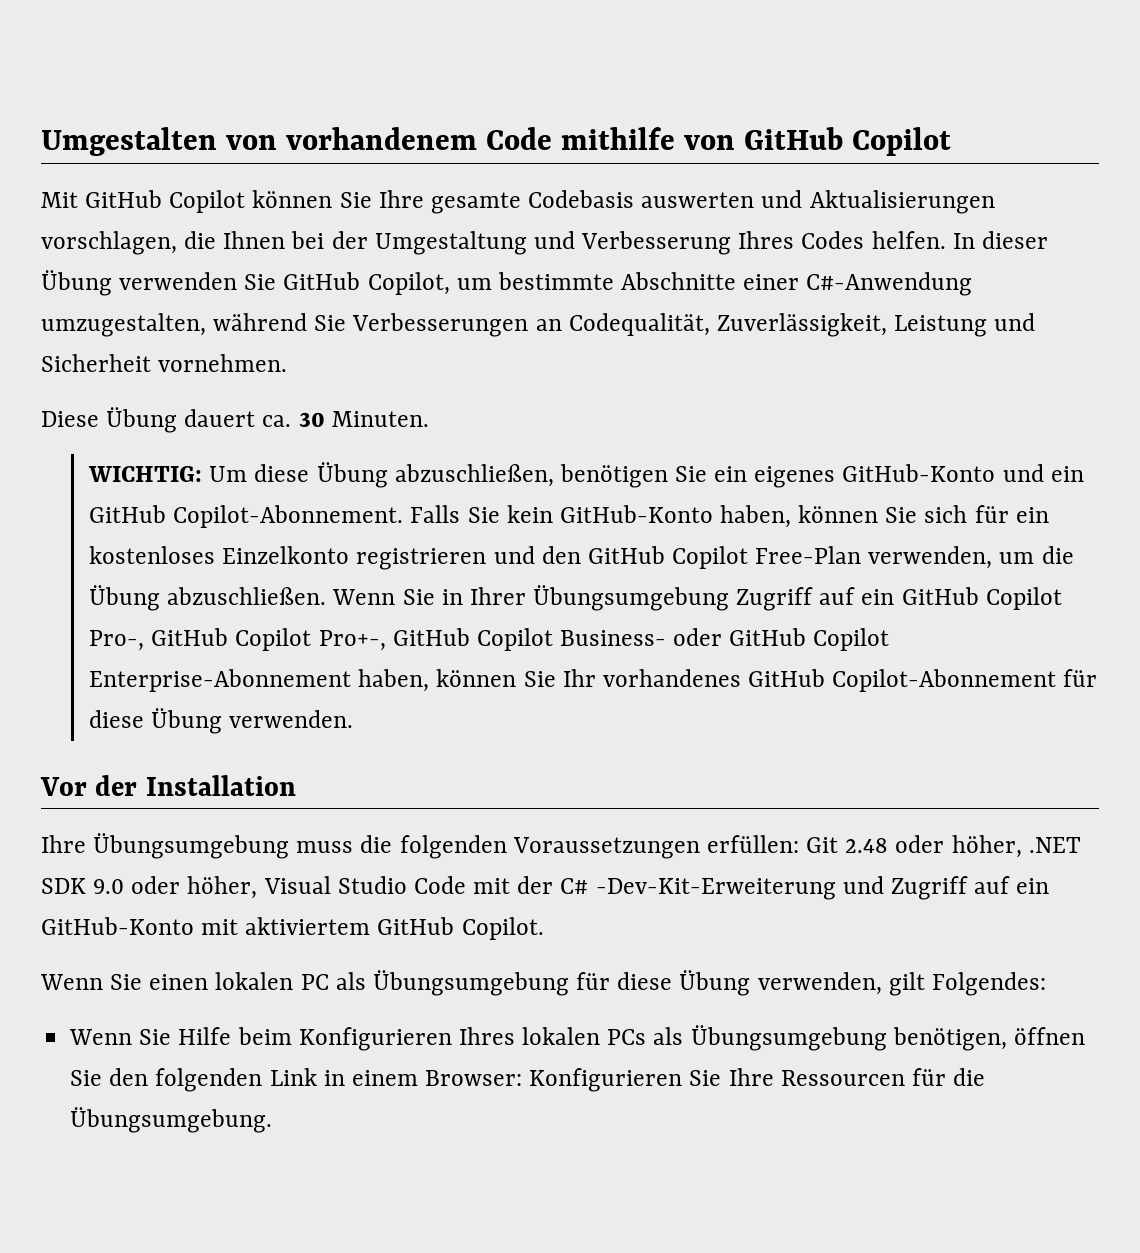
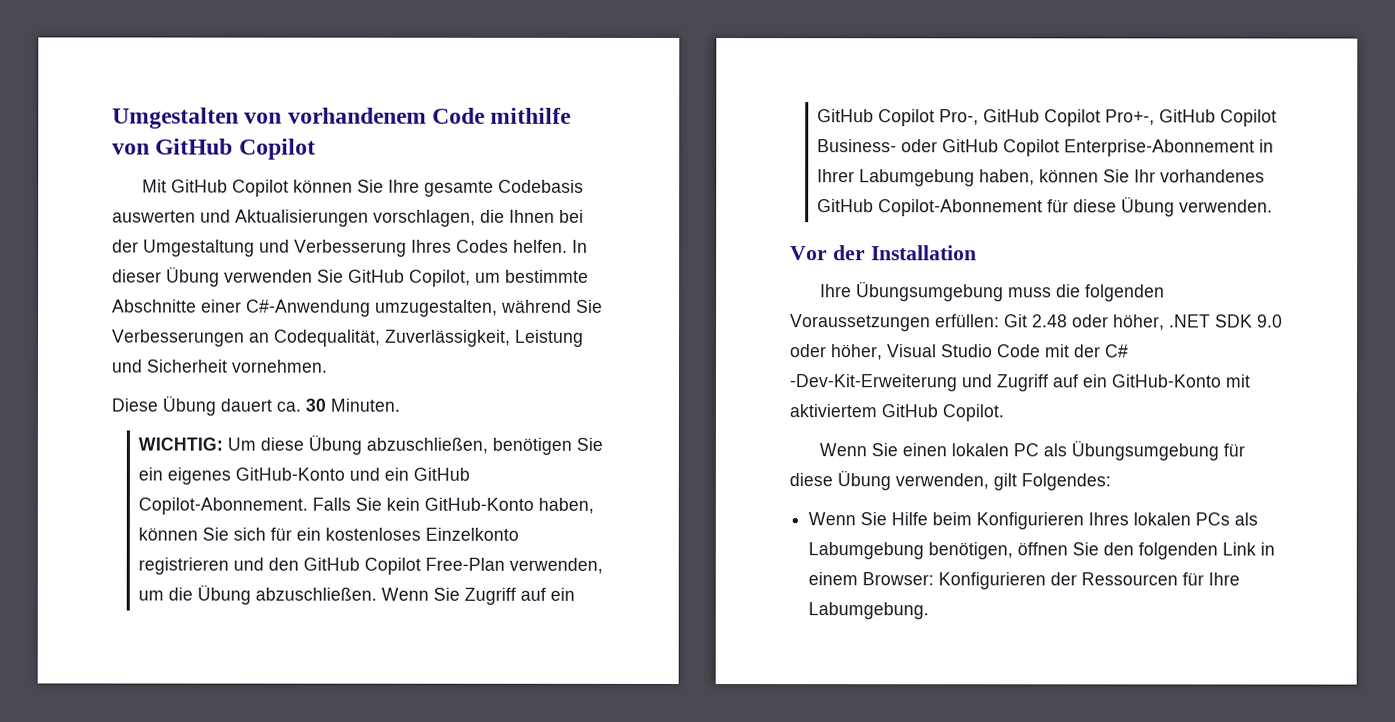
- Wenn Sie in Ihrer Übungsumgebung Zugriff auf ein GitHub Copilot Pro-, GitHub Copilot Pro+-, GitHub Copilot Business- oder GitHub Copilot Enterprise-Abonnement haben, können Sie Ihr vorhandenes GitHub Copilot-Abonnement für diese Übung verwenden.
+ Wenn Sie Zugriff auf ein GitHub Copilot Pro-, GitHub Copilot Pro+-, GitHub Copilot Business- oder GitHub Copilot Enterprise-Abonnement in Ihrer Labumgebung haben, können Sie Ihr vorhandenes GitHub Copilot-Abonnement für diese Übung verwenden.
- Wenn Sie Hilfe beim Konfigurieren Ihres lokalen PCs als Übungsumgebung benötigen, öffnen Sie den folgenden Link in einem Browser: Konfigurieren Sie Ihre Ressourcen für die Übungsumgebung.
+ Wenn Sie Hilfe beim Konfigurieren Ihres lokalen PCs als Labumgebung benötigen, öffnen Sie den folgenden Link in einem Browser: Konfigurieren der Ressourcen für Ihre Labumgebung.

